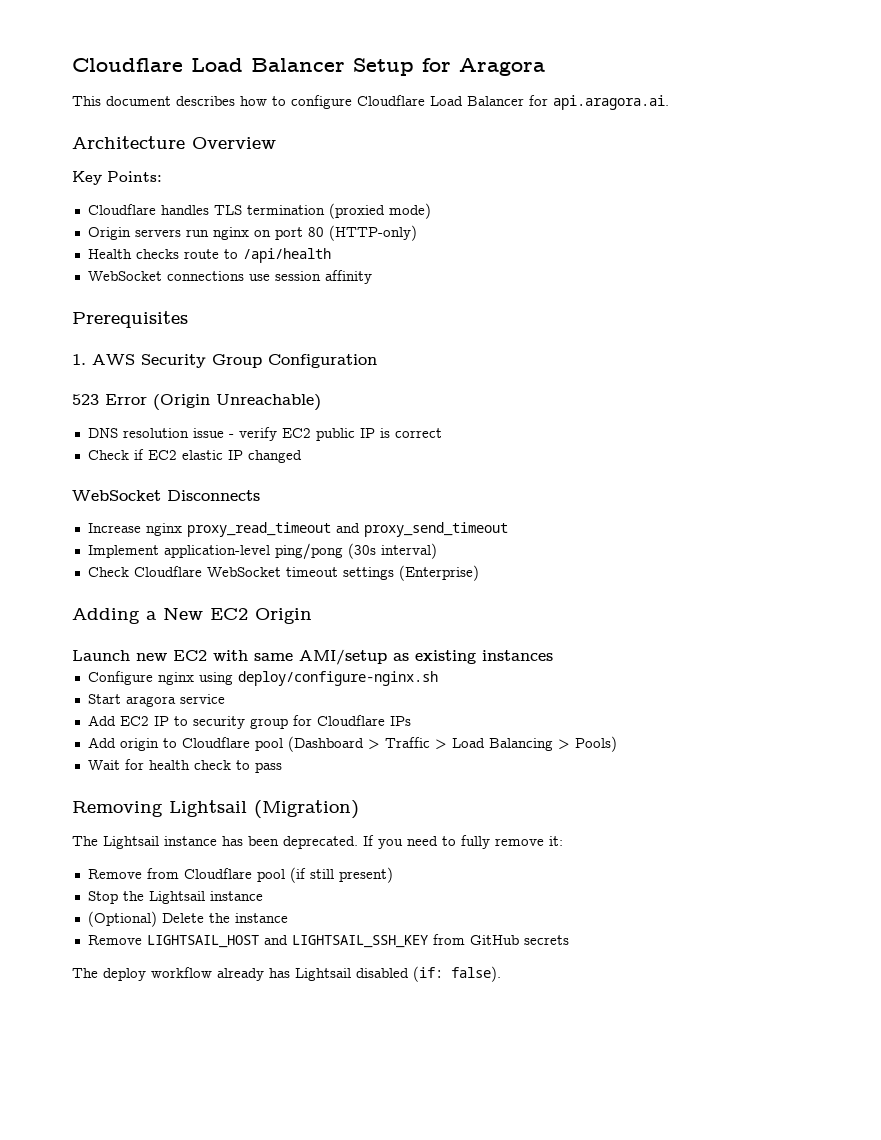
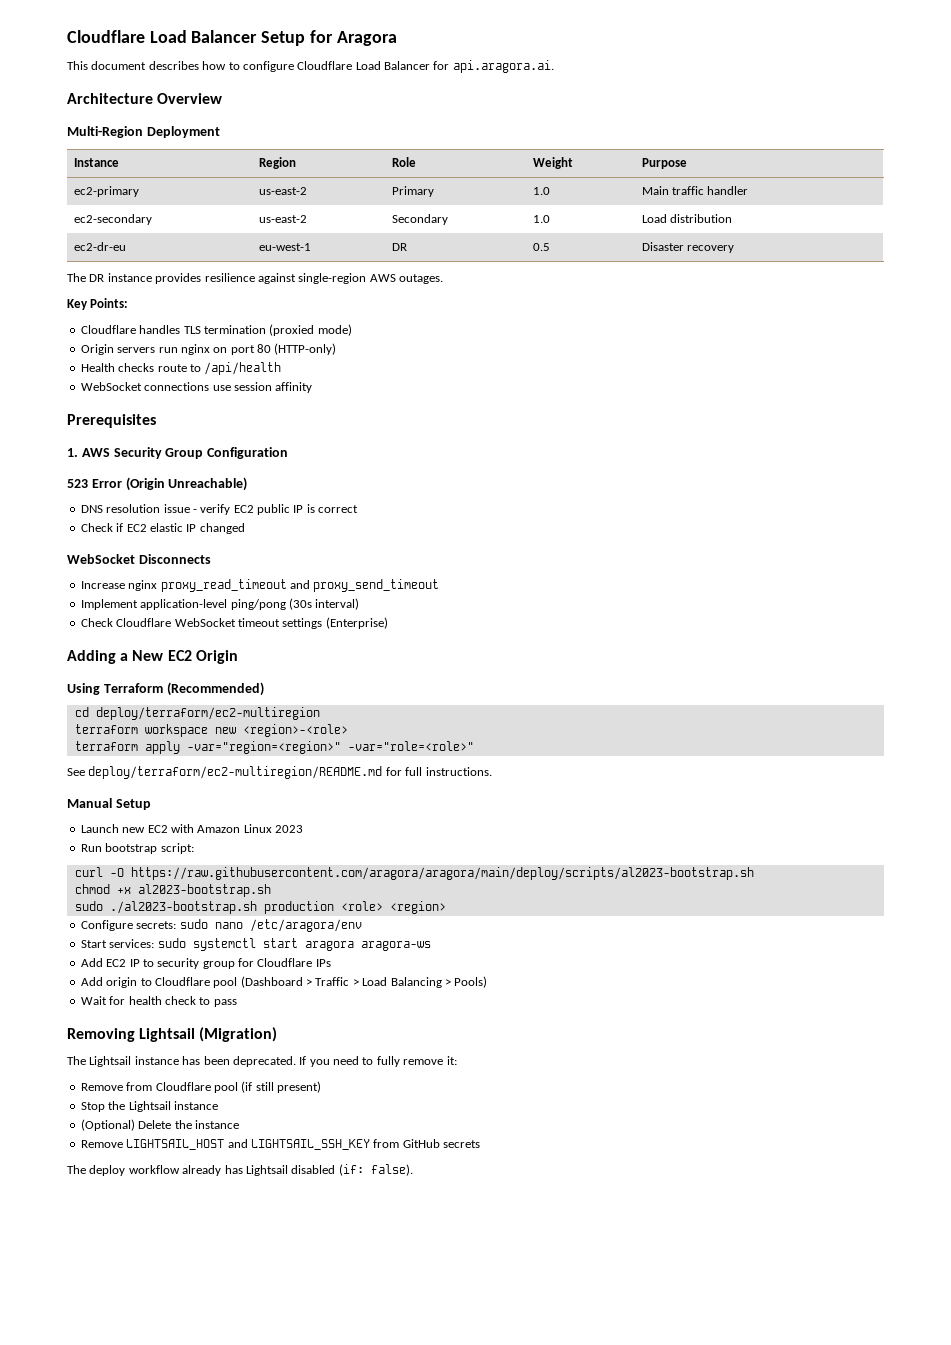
+ Multi-Region Deployment
+ Instance | Region | Role | Weight | Purpose
+ ec2-primary | us-east-2 | Primary | 1.0 | Main traffic handler
+ ec2-secondary | us-east-2 | Secondary | 1.0 | Load distribution
+ ec2-dr-eu | eu-west-1 | DR | 0.5 | Disaster recovery
+ The DR instance provides resilience against single-region AWS outages.
- Launch new EC2 with same AMI/setup as existing instances
- Configure nginx using deploy/configure-nginx.sh
- Start aragora service
+ Using Terraform (Recommended)
+ cd deploy/terraform/ec2-multiregion
+ terraform workspace new <region>-<role>
+ terraform apply -var="region=<region>" -var="role=<role>"
+ See deploy/terraform/ec2-multiregion/README.md for full instructions.
+ Manual Setup
+ Launch new EC2 with Amazon Linux 2023
+ Run bootstrap script:
+ curl -O https://raw.githubusercontent.com/aragora/aragora/main/deploy/scripts/al2023-bootstrap.sh
+ chmod +x al2023-bootstrap.sh
+ sudo ./al2023-bootstrap.sh production <role> <region>
+ Configure secrets: sudo nano /etc/aragora/env
+ Start services: sudo systemctl start aragora aragora-ws

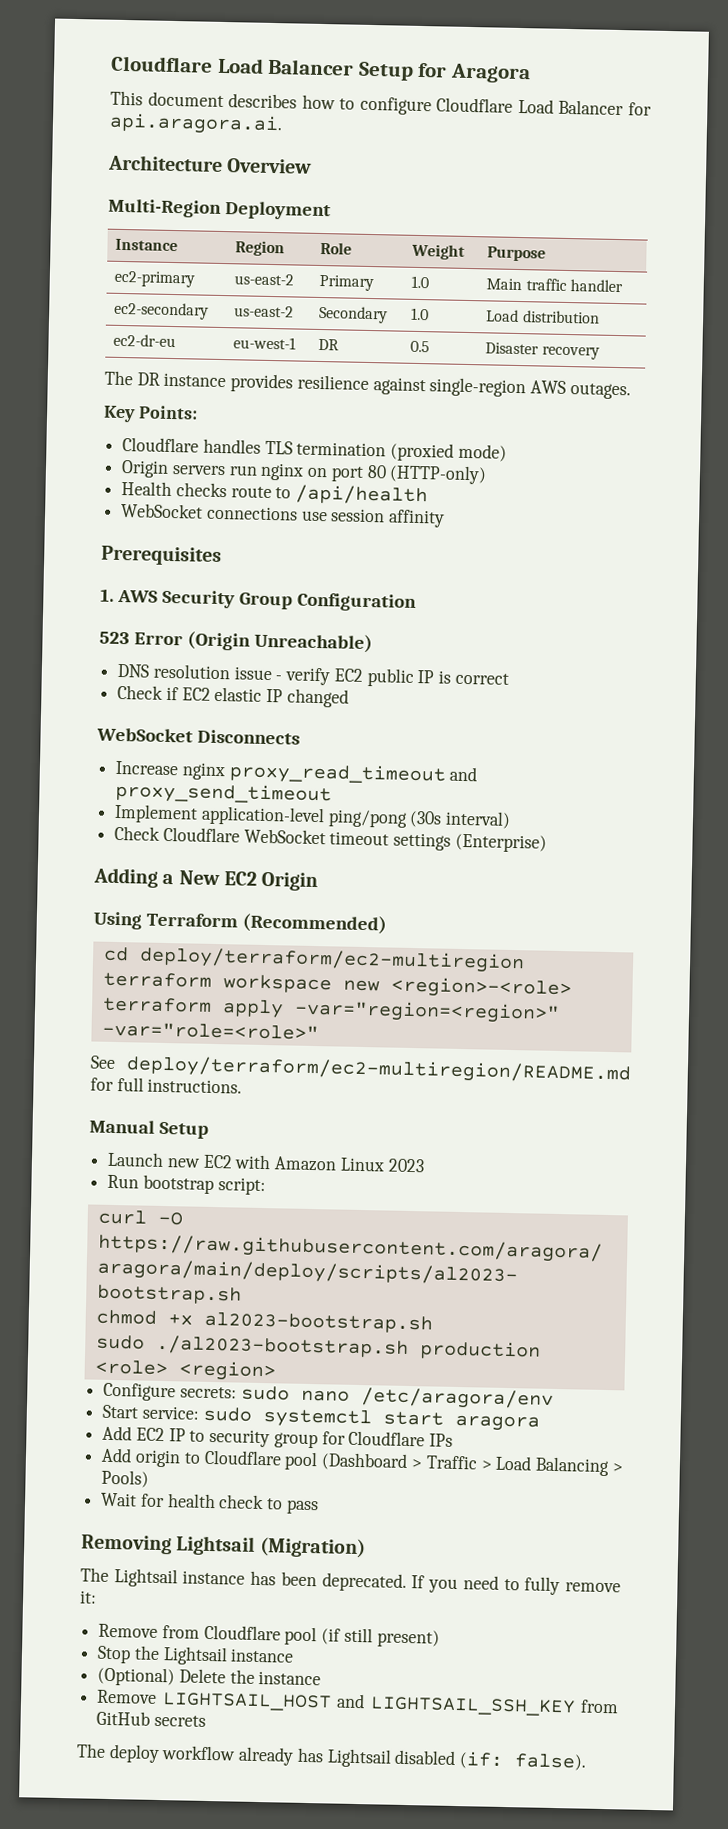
- Start services: sudo systemctl start aragora aragora-ws
+ Start service: sudo systemctl start aragora

